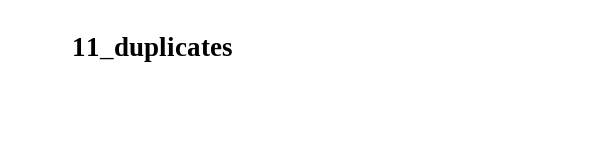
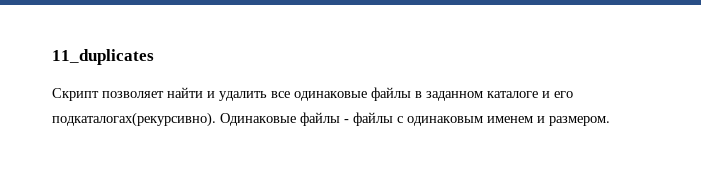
+ Скрипт позволяет найти и удалить все одинаковые файлы в заданном каталоге и его подкаталогах(рекурсивно). Одинаковые файлы - файлы с одинаковым именем и размером.

